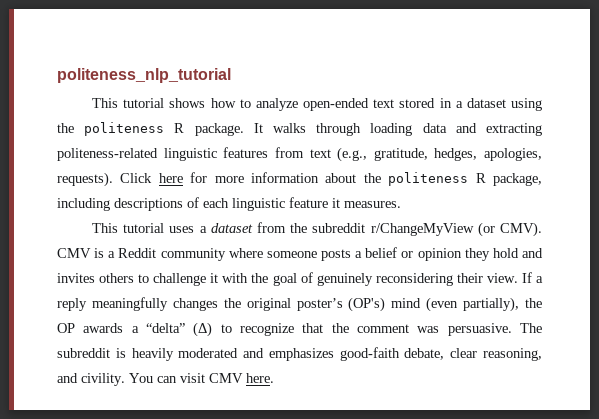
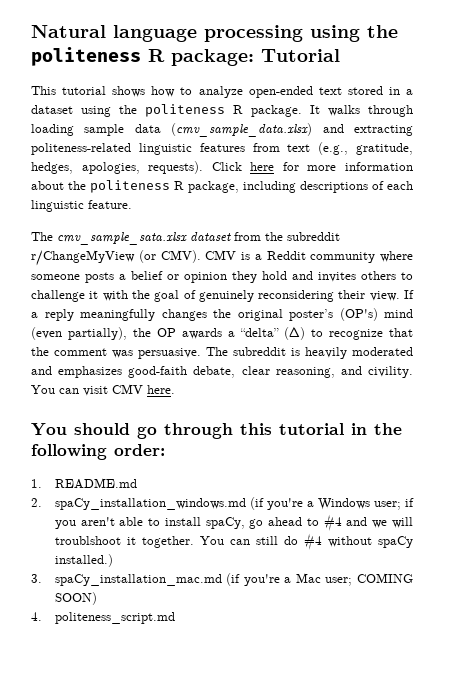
- politeness_nlp_tutorial
+ Natural language processing using the politeness R package: Tutorial
- It walks through loading data and extracting politeness-related linguistic features from text (e.g., gratitude, hedges, apologies, requests).
+ It walks through loading sample data (cmv_sample_data.xlsx) and extracting politeness-related linguistic features from text (e.g., gratitude, hedges, apologies, requests).
- Click here for more information about the politeness R package, including descriptions of each linguistic feature it measures.
- This tutorial uses a dataset from the subreddit r/ChangeMyView (or CMV).
+ Click here for more information about the politeness R package, including descriptions of each linguistic feature.
+ The cmv_sample_sata.xlsx dataset from the subreddit r/ChangeMyView (or CMV).
+ You should go through this tutorial in the following order:
+ 1. README.md
+ 2. spaCy_installation_windows.md (if you're a Windows user; if you aren't able to install spaCy, go ahead to #4 and we will troublshoot it together. You can still do #4 without spaCy installed.)
+ 3. spaCy_installation_mac.md (if you're a Mac user; COMING SOON)
+ 4. politeness_script.md

